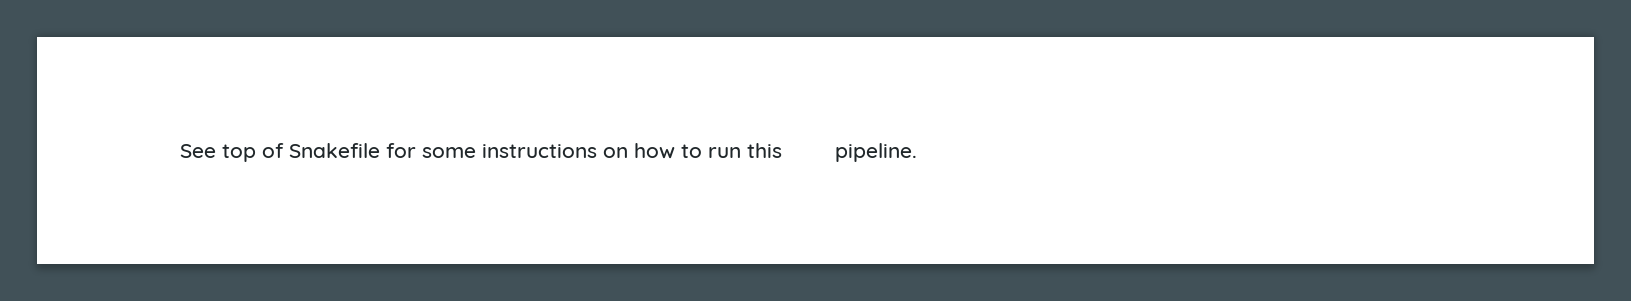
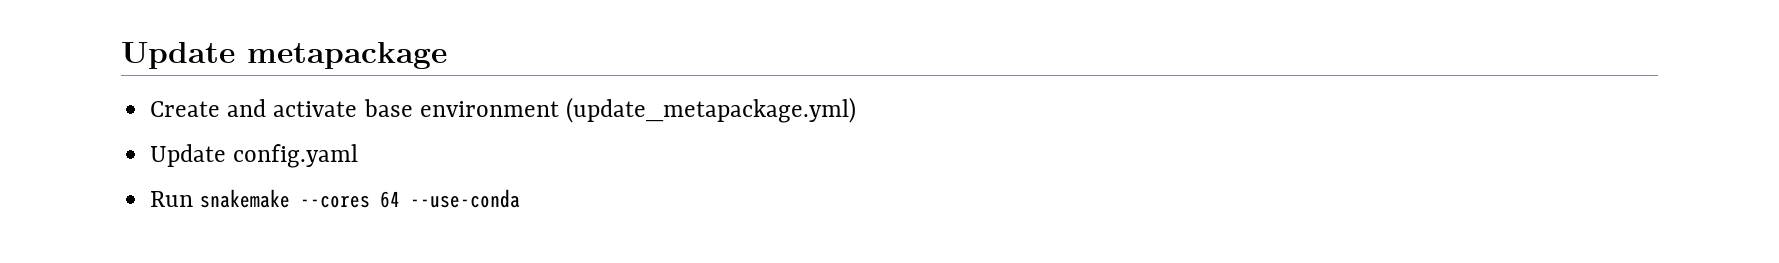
- See top of Snakefile for some instructions on how to run this pipeline.
+ Update metapackage
+ Create and activate base environment (update_metapackage.yml)
+ Update config.yaml
+ Run snakemake --cores 64 --use-conda

